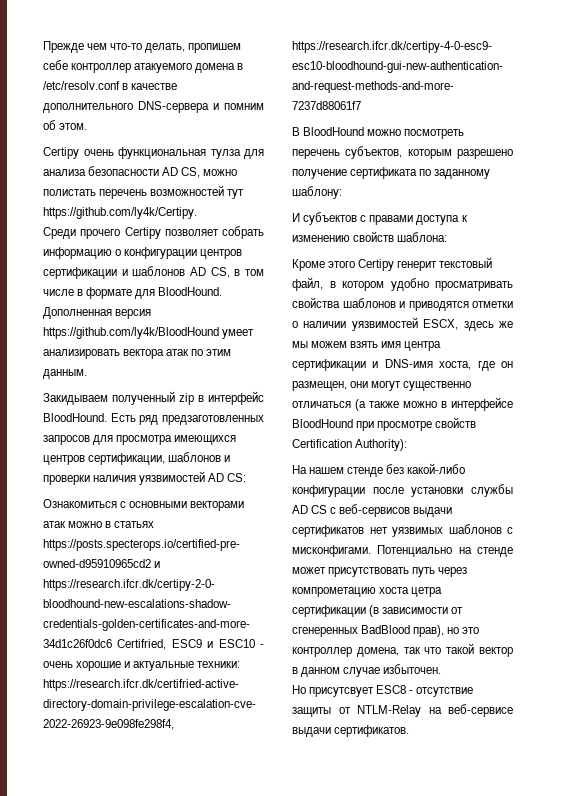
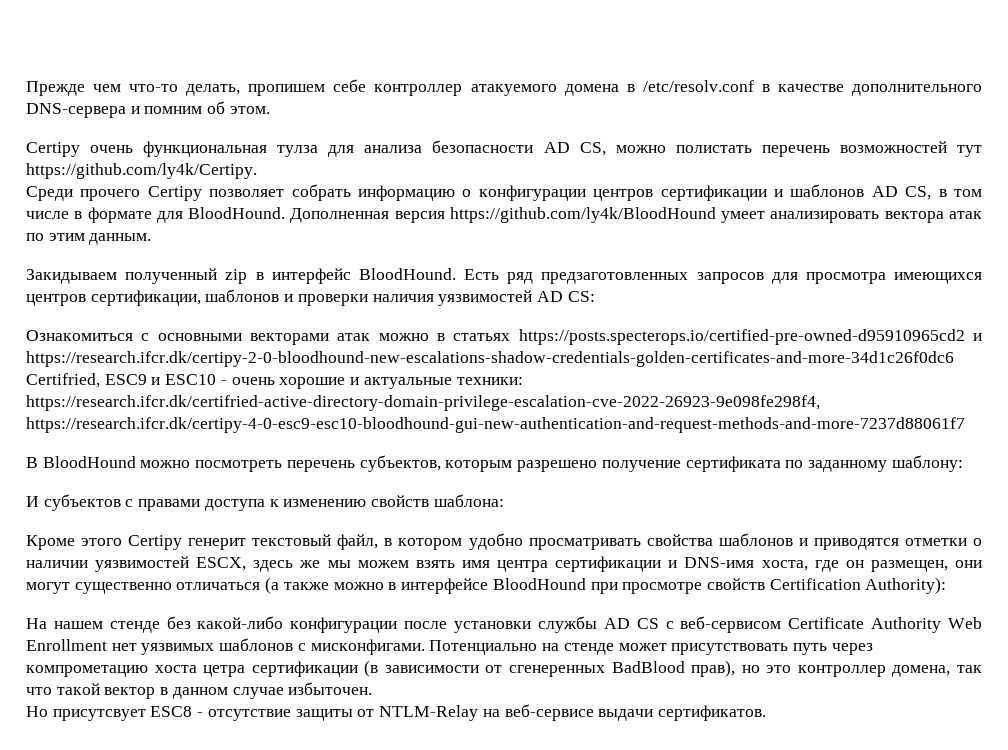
- На нашем стенде без какой-либо конфигурации после установки службы AD CS с веб-сервисов выдачи сертификатов нет уязвимых шаблонов с мисконфигами.
+ На нашем стенде без какой-либо конфигурации после установки службы AD CS с веб-сервисом Certificate Authority Web Enrollment нет уязвимых шаблонов с мисконфигами.

